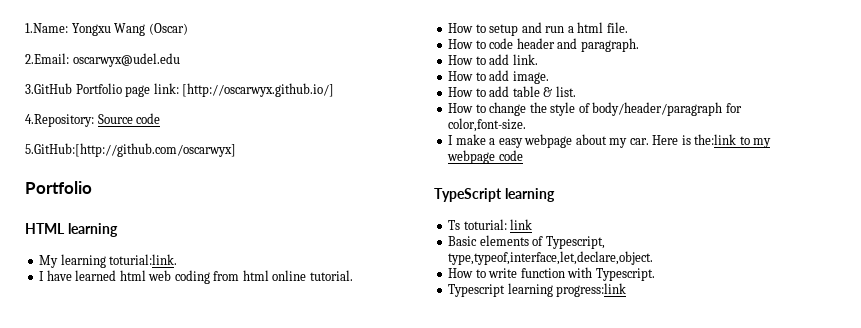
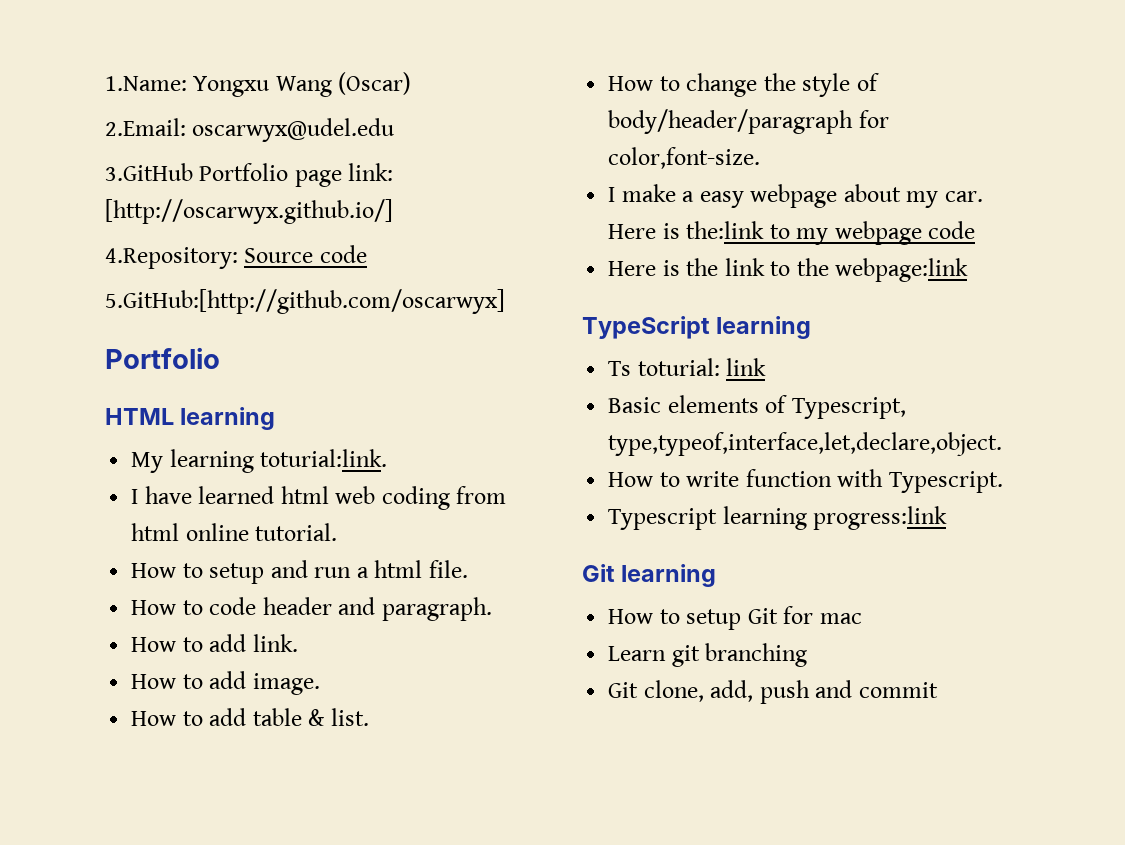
+ Here is the link to the webpage:link
+ Git learning
+ How to setup Git for mac
+ Learn git branching
+ Git clone, add, push and commit

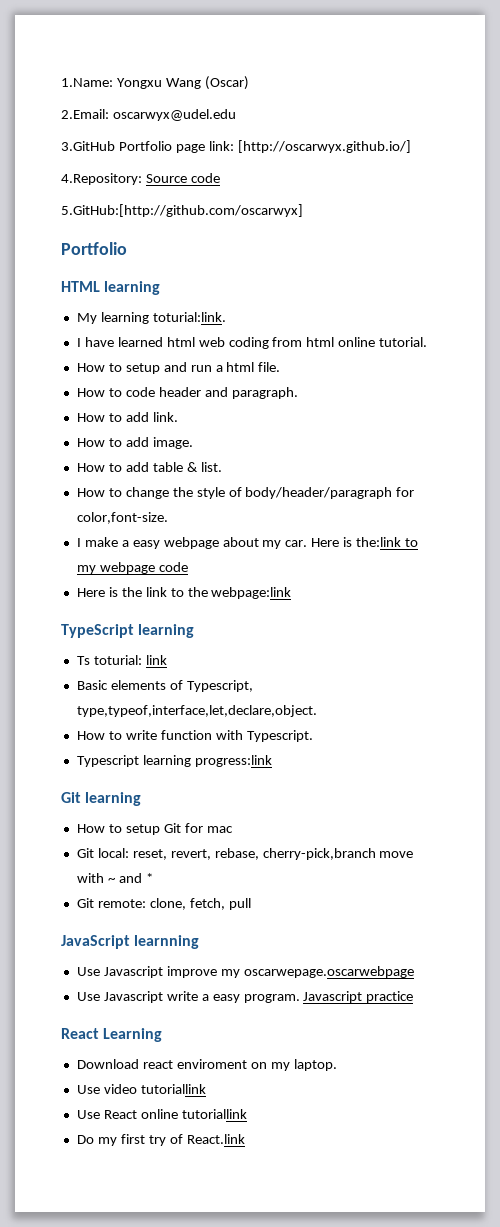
- Learn git branching
- Git clone, add, push and commit
+ Git local: reset, revert, rebase, cherry-pick,branch move with ~ and *
+ Git remote: clone, fetch, pull
+ JavaScript learnning
+ Use Javascript improve my oscarwepage.oscarwebpage
+ Use Javascript write a easy program. Javascript practice
+ React Learning
+ Download react enviroment on my laptop.
+ Use video tutoriallink
+ Use React online tutoriallink
+ Do my first try of React.link

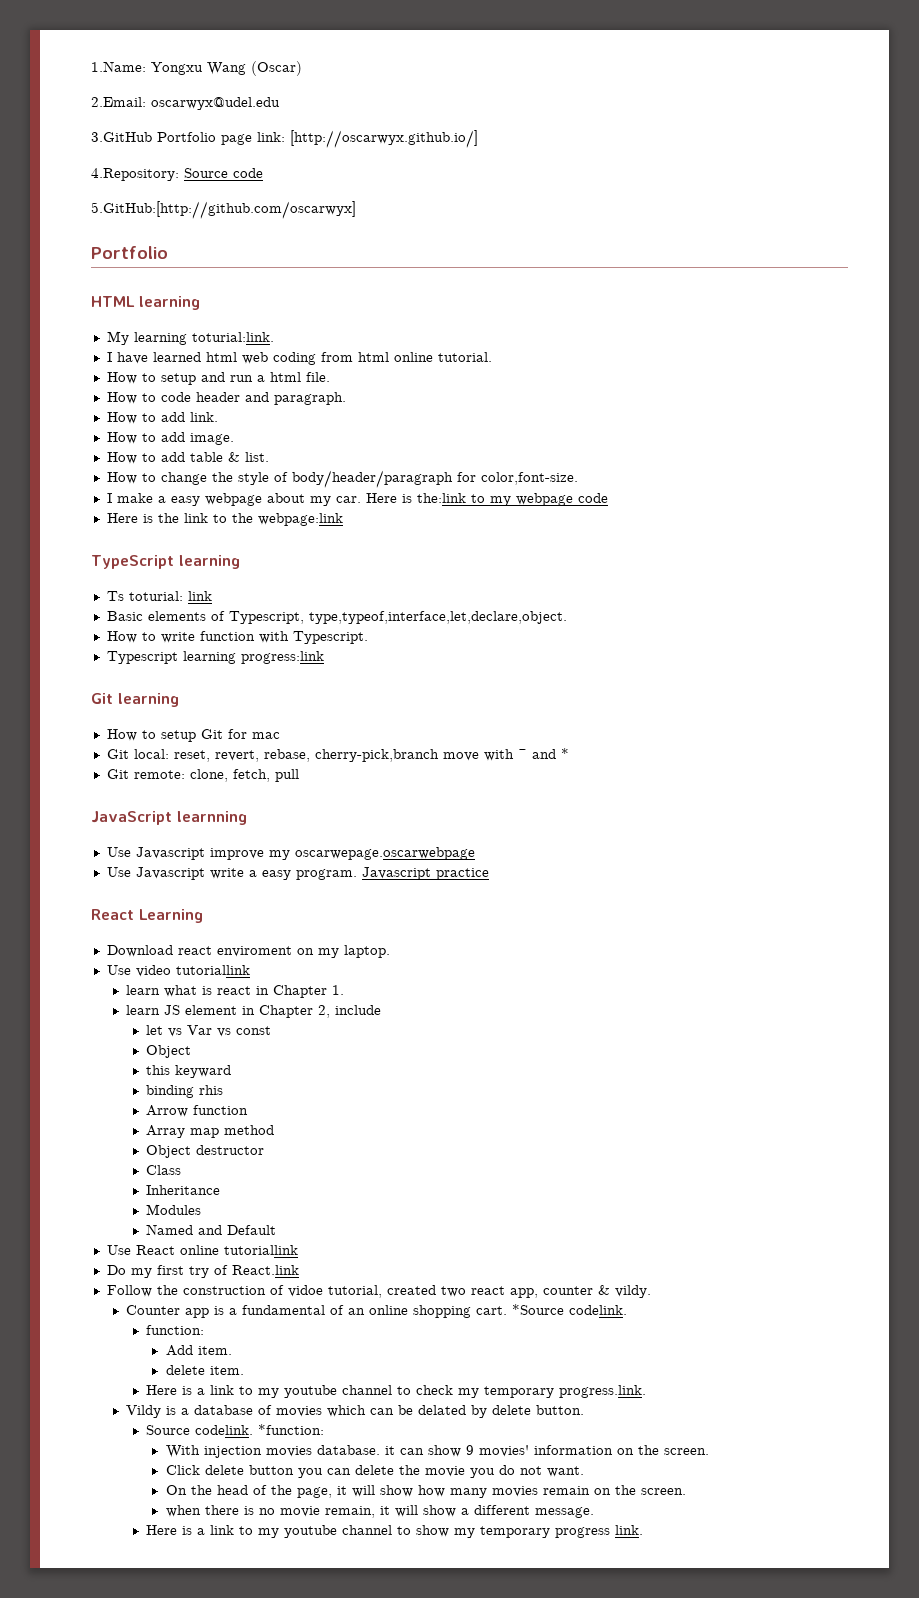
+ learn what is react in Chapter 1.
+ learn JS element in Chapter 2, include
+ let vs Var vs const
+ Object
+ this keyward
+ binding rhis
+ Arrow function
+ Array map method
+ Object destructor
+ Class
+ Inheritance
+ Modules
+ Named and Default
+ Follow the construction of vidoe tutorial, created two react app, counter & vildy.
+ Counter app is a fundamental of an online shopping cart. *Source codelink.
+ function:
+ Add item.
+ delete item.
+ Here is a link to my youtube channel to check my temporary progress.link.
+ Vildy is a database of movies which can be delated by delete button.
+ Source codelink. *function:
+ With injection movies database. it can show 9 movies' information on the screen.
+ Click delete button you can delete the movie you do not want.
+ On the head of the page, it will show how many movies remain on the screen.
+ when there is no movie remain, it will show a different message.
+ Here is a link to my youtube channel to show my temporary progress link.

